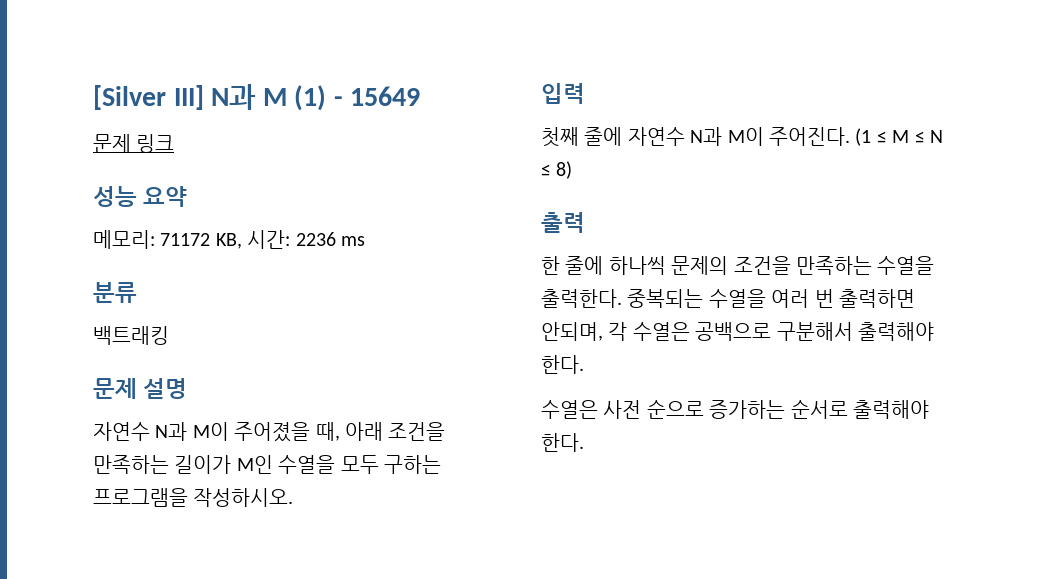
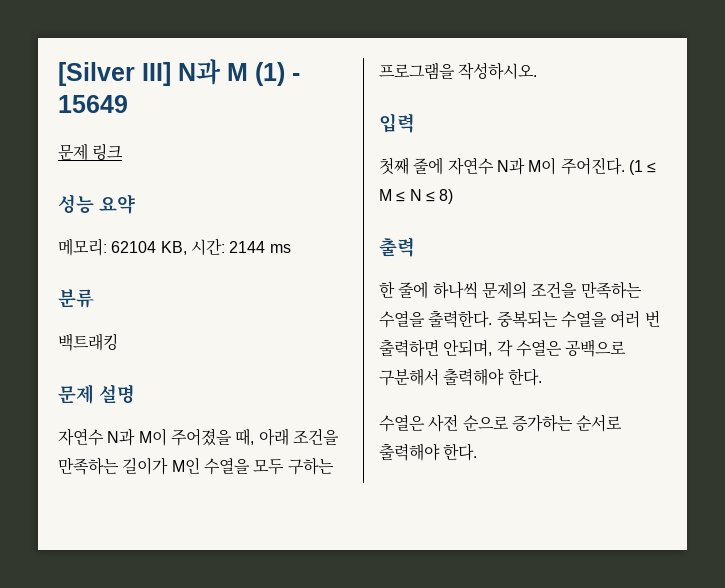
- 메모리: 71172 KB, 시간: 2236 ms
+ 메모리: 62104 KB, 시간: 2144 ms

